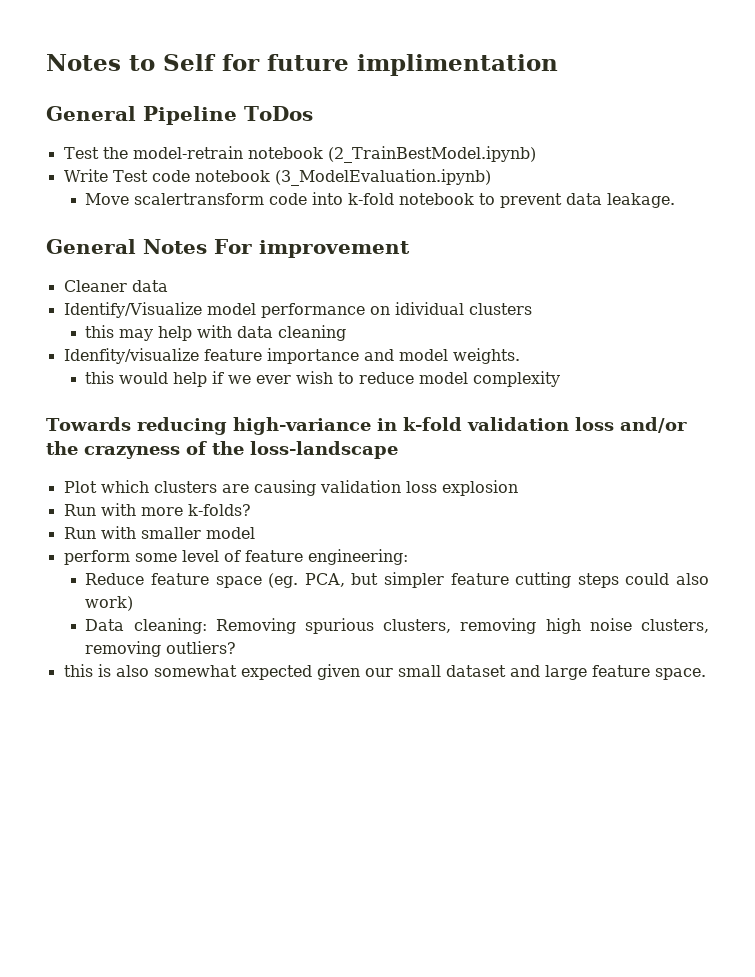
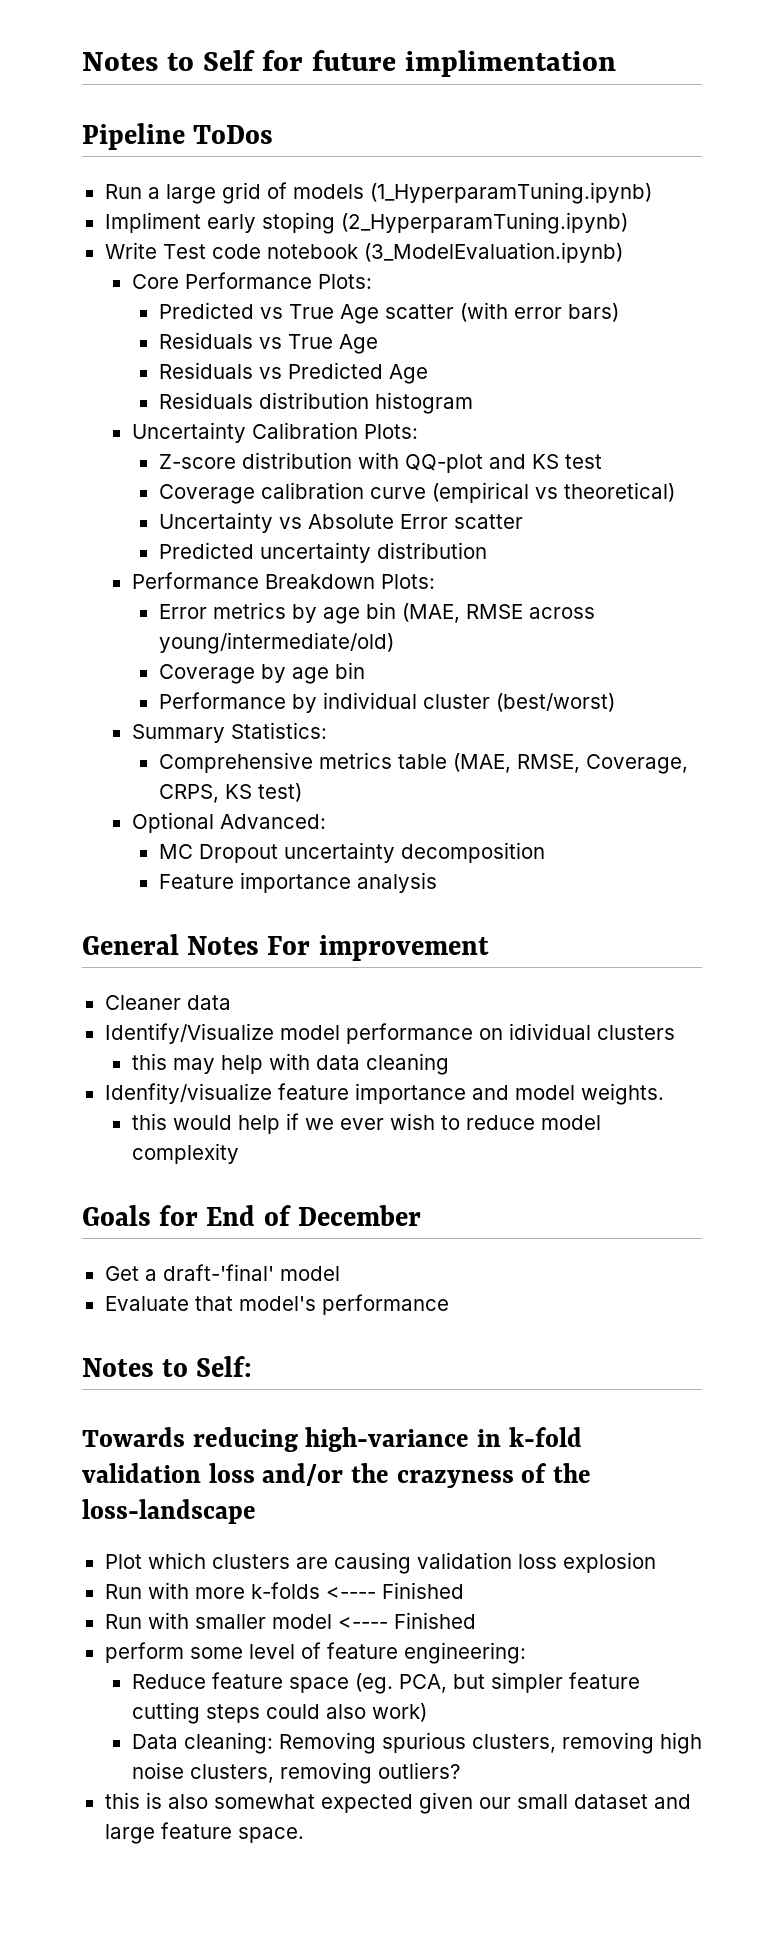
- General Pipeline ToDos
+ Pipeline ToDos
- Test the model-retrain notebook (2_TrainBestModel.ipynb)
+ Run a large grid of models (1_HyperparamTuning.ipynb)
+ Impliment early stoping (2_HyperparamTuning.ipynb)
- Move scalertransform code into k-fold notebook to prevent data leakage.
+ Core Performance Plots:
+ Predicted vs True Age scatter (with error bars)
+ Residuals vs True Age
+ Residuals vs Predicted Age
+ Residuals distribution histogram
+ Uncertainty Calibration Plots:
+ Z-score distribution with QQ-plot and KS test
+ Coverage calibration curve (empirical vs theoretical)
+ Uncertainty vs Absolute Error scatter
+ Predicted uncertainty distribution
+ Performance Breakdown Plots:
+ Error metrics by age bin (MAE, RMSE across young/intermediate/old)
+ Coverage by age bin
+ Performance by individual cluster (best/worst)
+ Summary Statistics:
+ Comprehensive metrics table (MAE, RMSE, Coverage, CRPS, KS test)
+ Optional Advanced:
+ MC Dropout uncertainty decomposition
+ Feature importance analysis
+ Goals for End of December
+ Get a draft-'final' model
+ Evaluate that model's performance
+ Notes to Self:
- Run with more k-folds?
+ Run with more k-folds <---- Finished
- Run with smaller model
+ Run with smaller model <---- Finished

